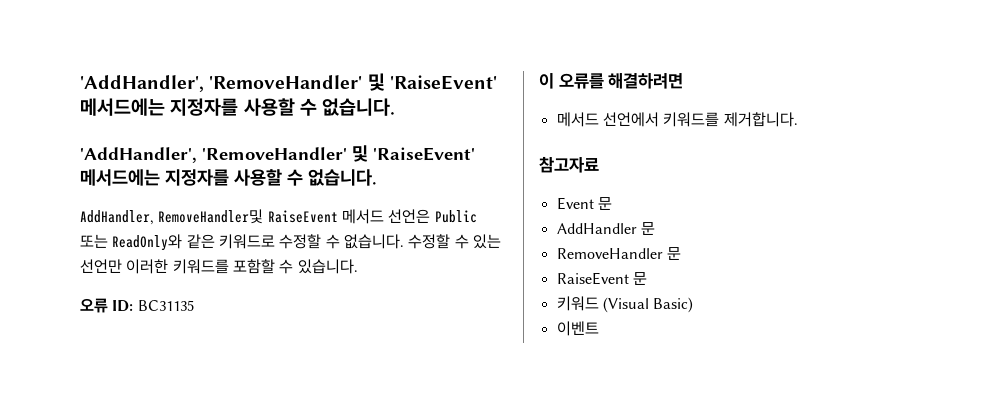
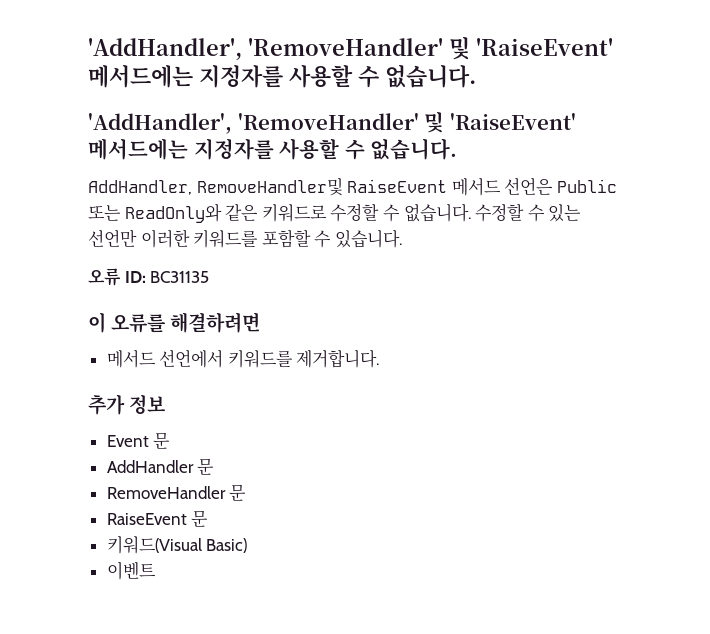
- 참고자료
+ 추가 정보
- 키워드 (Visual Basic)
+ 키워드(Visual Basic)

